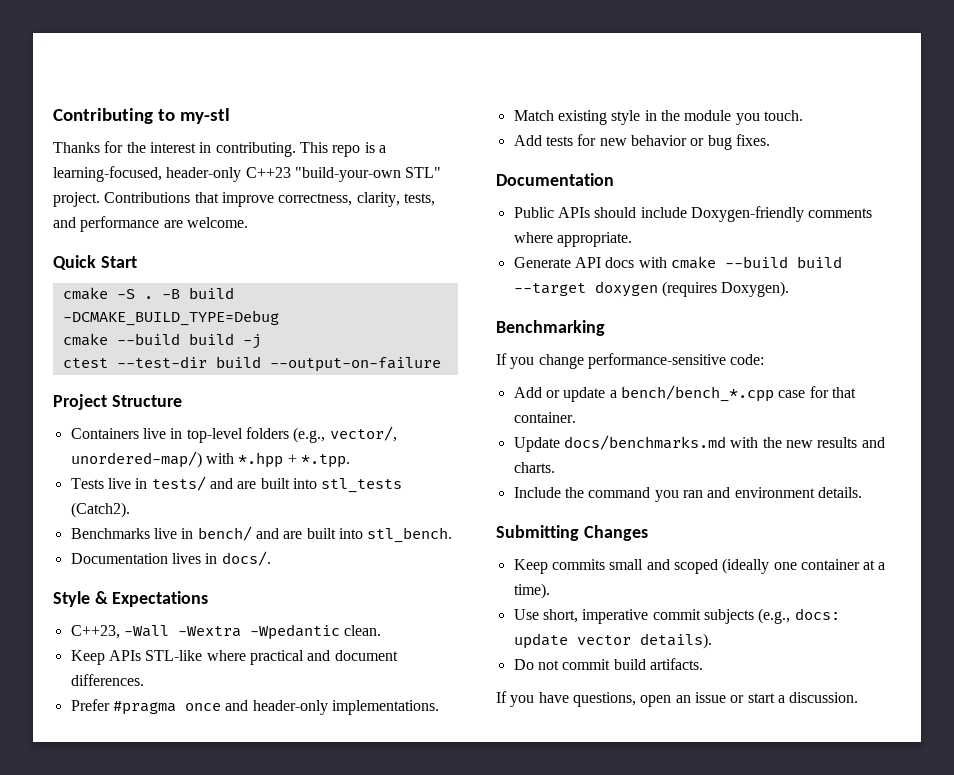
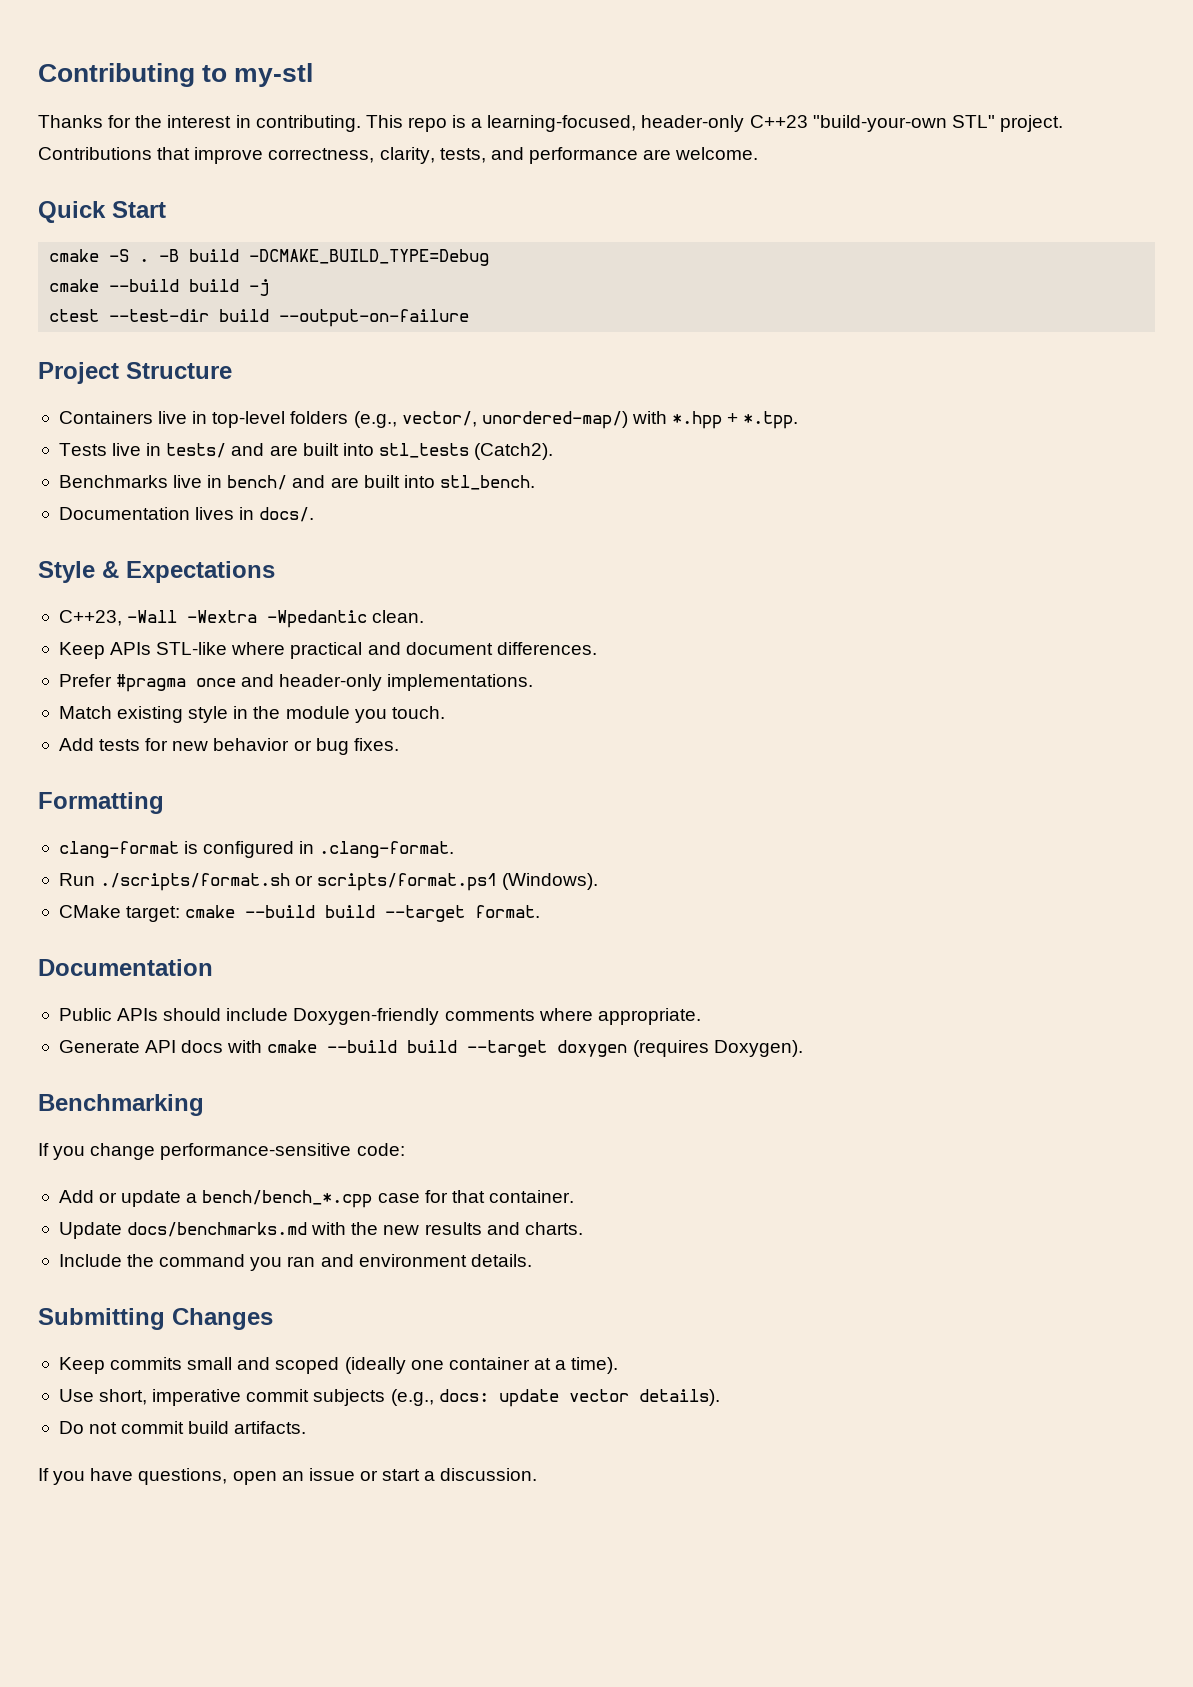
+ Formatting
+ clang-format is configured in .clang-format.
+ Run ./scripts/format.sh or scripts/format.ps1 (Windows).
+ CMake target: cmake --build build --target format.

